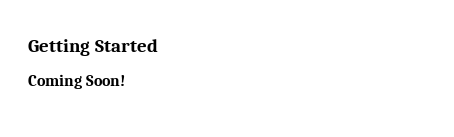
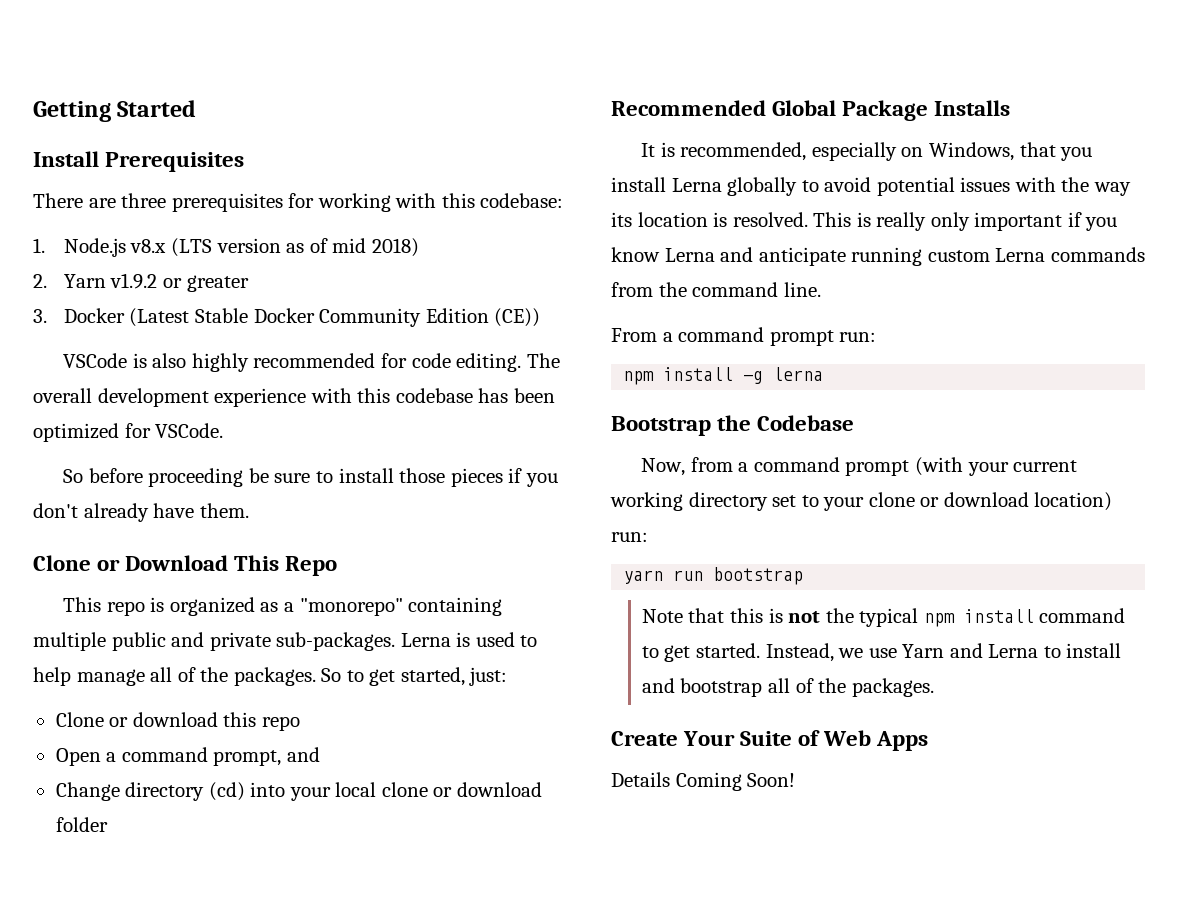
- Coming Soon!
+ Install Prerequisites
+ There are three prerequisites for working with this codebase:
+ 1. Node.js v8.x (LTS version as of mid 2018)
+ 2. Yarn v1.9.2 or greater
+ 3. Docker (Latest Stable Docker Community Edition (CE))
+ VSCode is also highly recommended for code editing. The overall development experience with this codebase has been optimized for VSCode.
+ So before proceeding be sure to install those pieces if you don't already have them.
+ Clone or Download This Repo
+ This repo is organized as a "monorepo" containing multiple public and private sub-packages. Lerna is used to help manage all of the packages. So to get started, just:
+ Clone or download this repo
+ Open a command prompt, and
+ Change directory (cd) into your local clone or download folder
+ Recommended Global Package Installs
+ It is recommended, especially on Windows, that you install Lerna globally to avoid potential issues with the way its location is resolved. This is really only important if you know Lerna and anticipate running custom Lerna commands from the command line.
+ From a command prompt run:
+ npm install -g lerna
+ Bootstrap the Codebase
+ Now, from a command prompt (with your current working directory set to your clone or download location) run:
+ yarn run bootstrap
+ Note that this is not the typical npm install command to get started. Instead, we use Yarn and Lerna to install and bootstrap all of the packages.
+ Create Your Suite of Web Apps
+ Details Coming Soon!

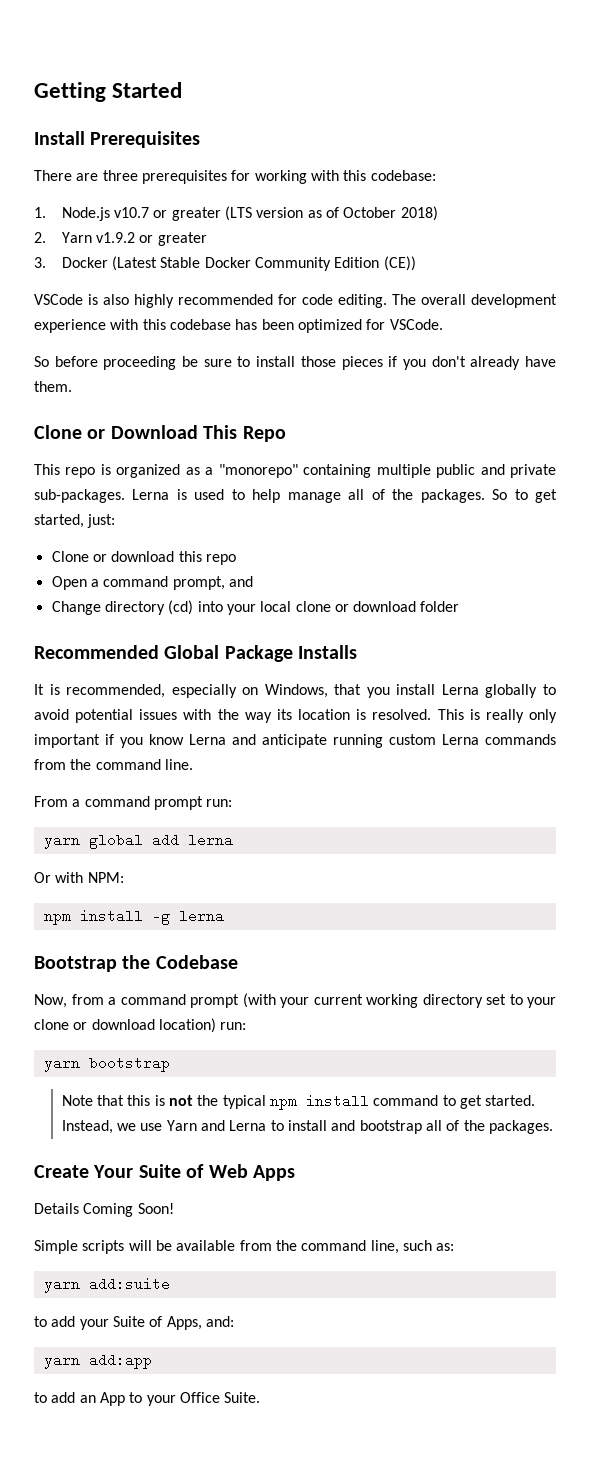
- 1. Node.js v8.x (LTS version as of mid 2018)
+ 1. Node.js v10.7 or greater (LTS version as of October 2018)
+ yarn global add lerna
+ Or with NPM:
- yarn run bootstrap
+ yarn bootstrap
+ Simple scripts will be available from the command line, such as:
+ yarn add:suite
+ to add your Suite of Apps, and:
+ yarn add:app
+ to add an App to your Office Suite.

